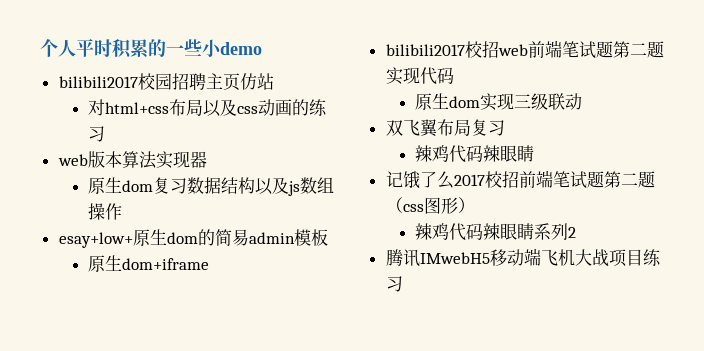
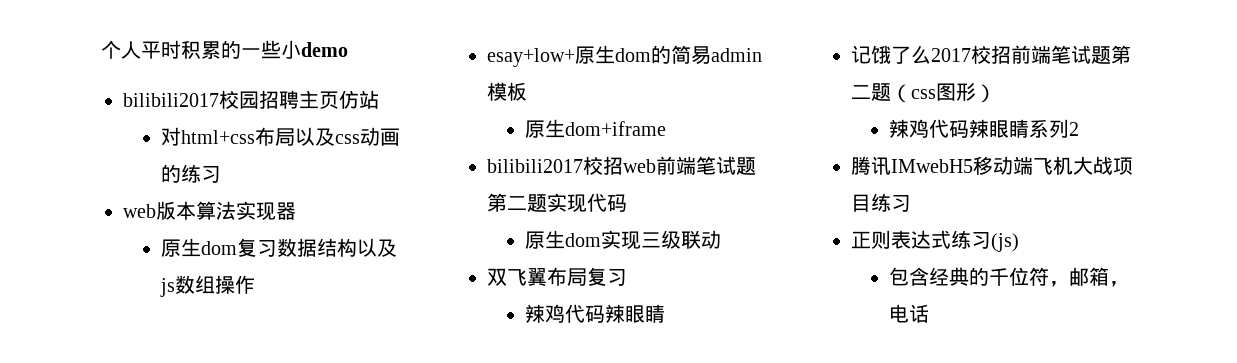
+ 正则表达式练习(js)
+ 包含经典的千位符，邮箱，电话

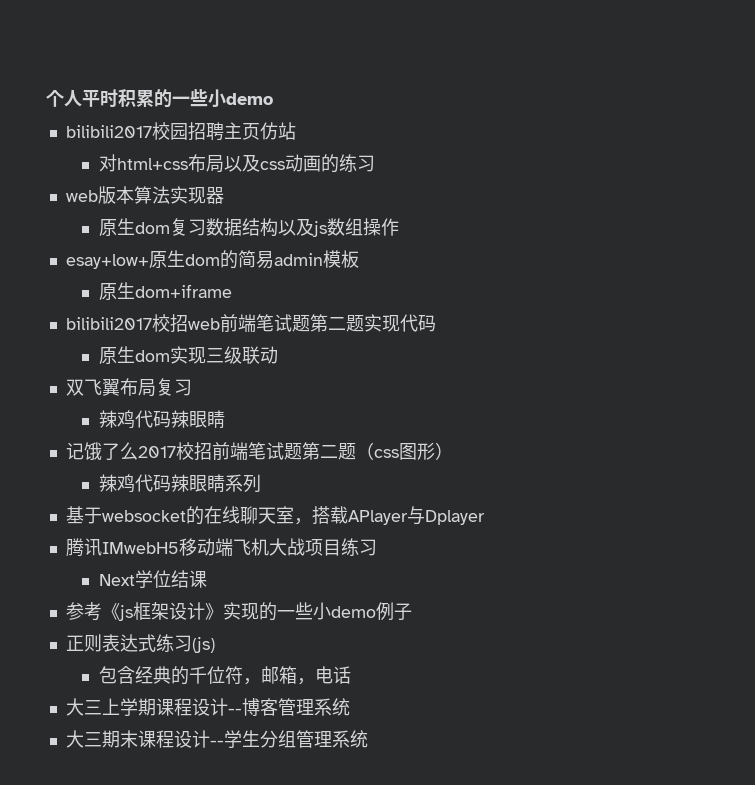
- 辣鸡代码辣眼睛系列2
+ 辣鸡代码辣眼睛系列
+ 基于websocket的在线聊天室，搭载APlayer与Dplayer
+ Next学位结课
+ 参考《js框架设计》实现的一些小demo例子
+ 大三上学期课程设计--博客管理系统
+ 大三期末课程设计--学生分组管理系统

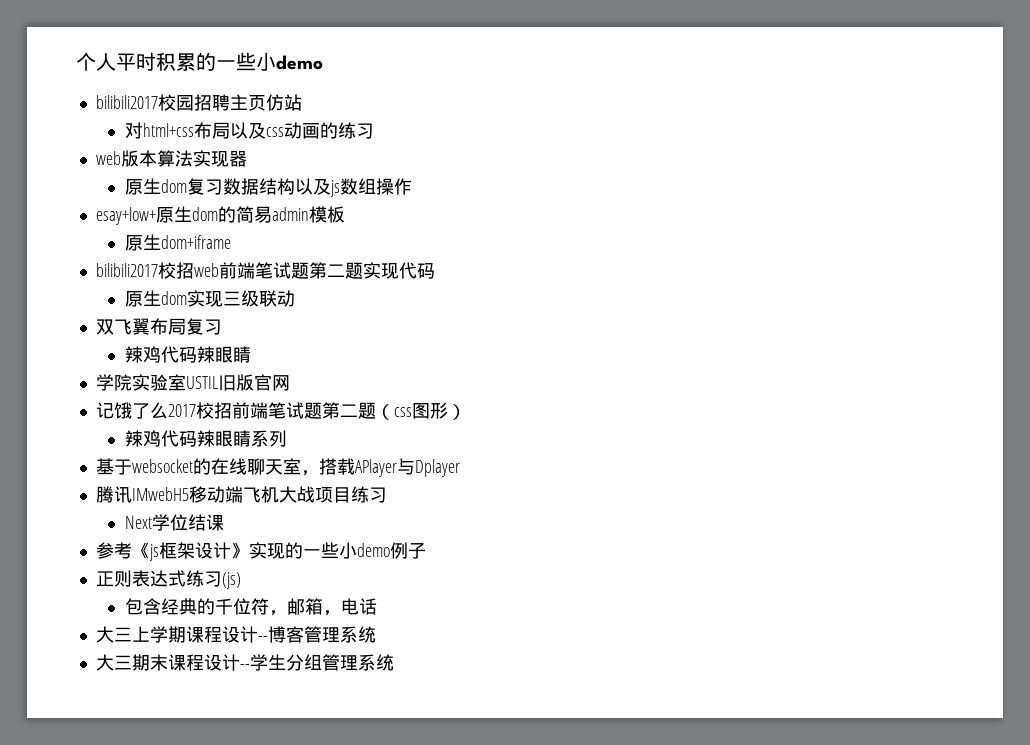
+ 学院实验室USTIL旧版官网

